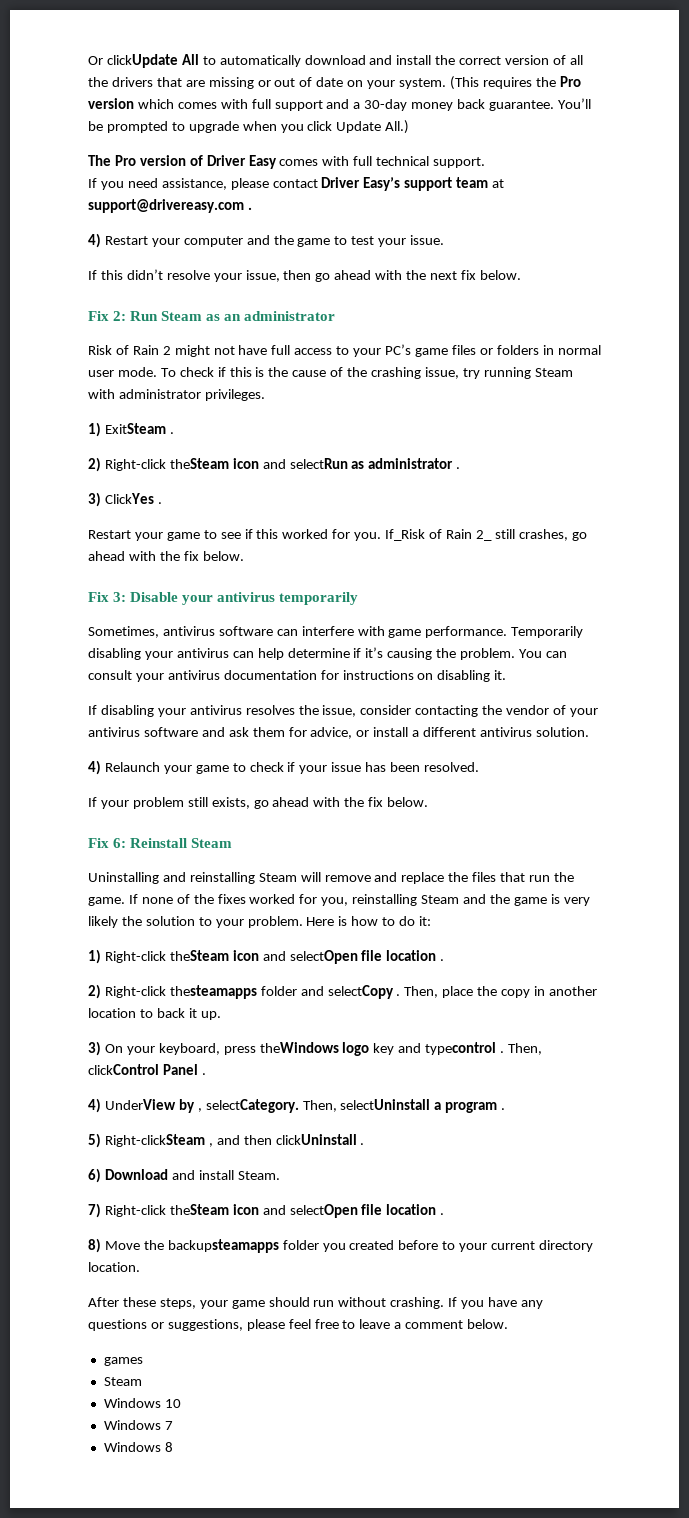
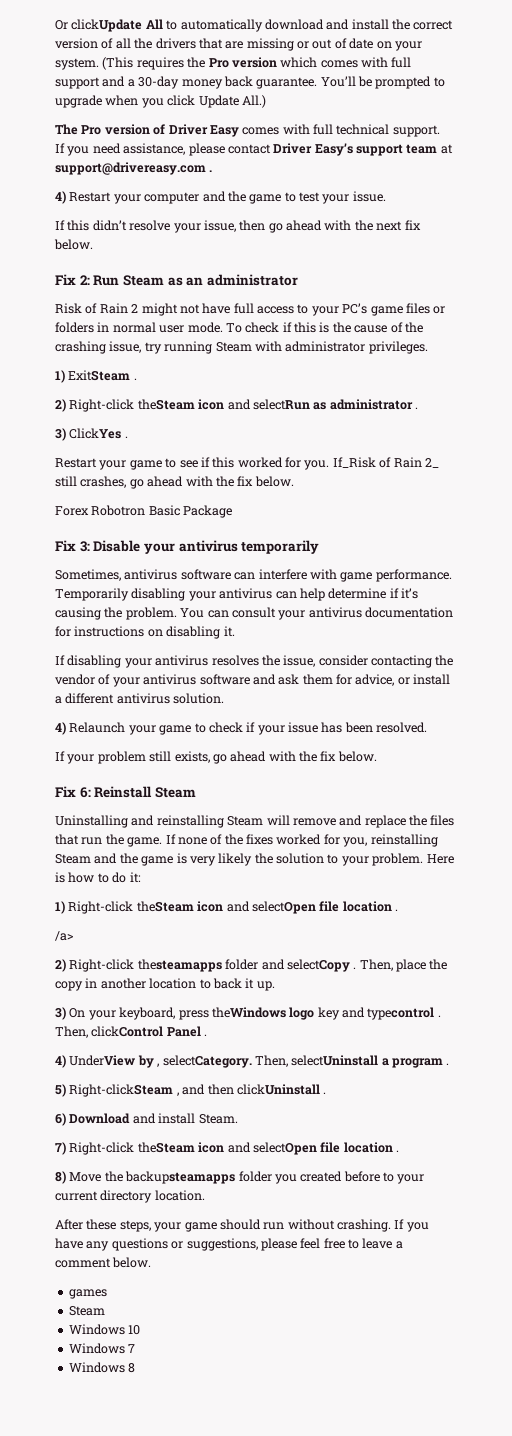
+ Forex Robotron Basic Package
+ /a>

